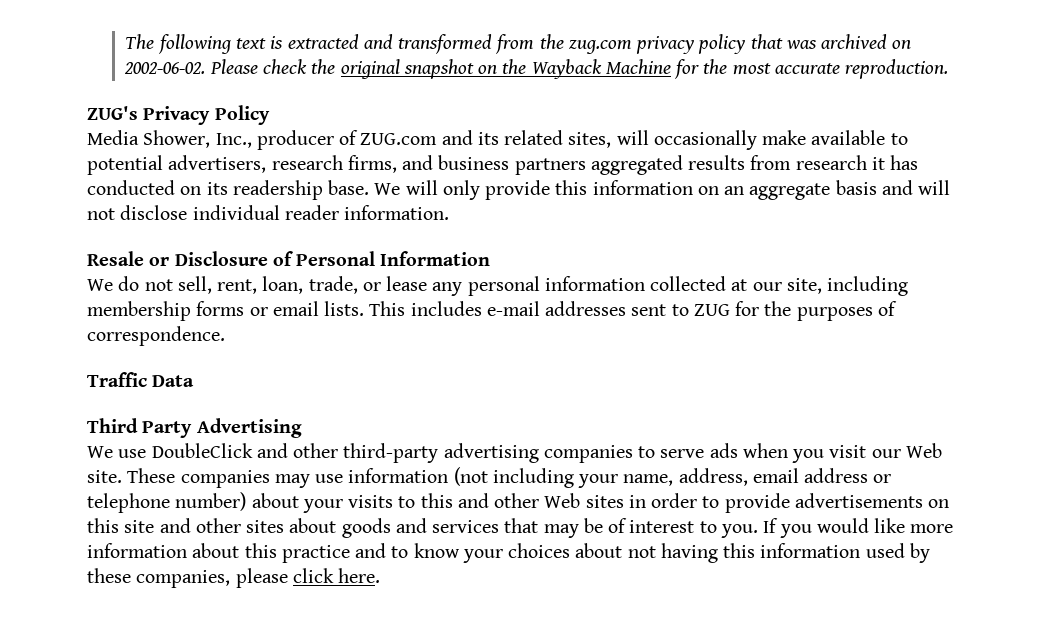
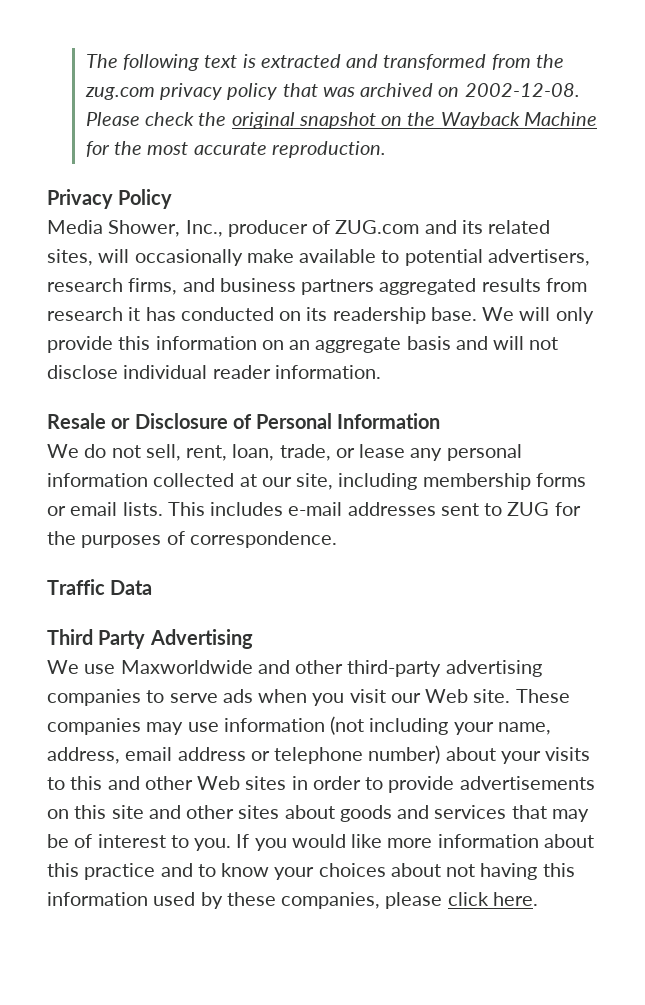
- The following text is extracted and transformed from the zug.com privacy policy that was archived on 2002-06-02.
+ The following text is extracted and transformed from the zug.com privacy policy that was archived on 2002-12-08.
- ZUG's Privacy Policy
+ Privacy Policy
- We use DoubleClick and other third-party advertising companies to serve ads when you visit our Web site.
+ We use Maxworldwide and other third-party advertising companies to serve ads when you visit our Web site.

